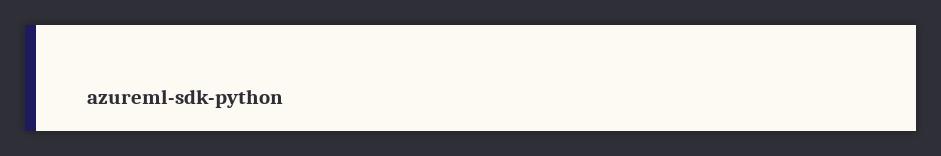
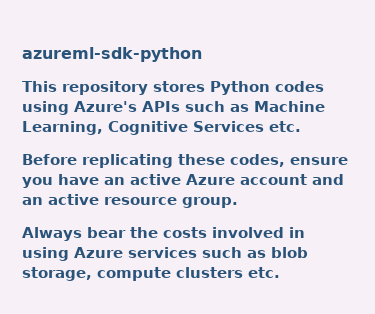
+ This repository stores Python codes using Azure's APIs such as Machine Learning, Cognitive Services etc.
+ Before replicating these codes, ensure you have an active Azure account and an active resource group.
+ Always bear the costs involved in using Azure services such as blob storage, compute clusters etc.

